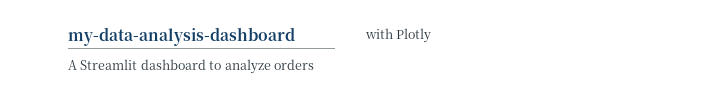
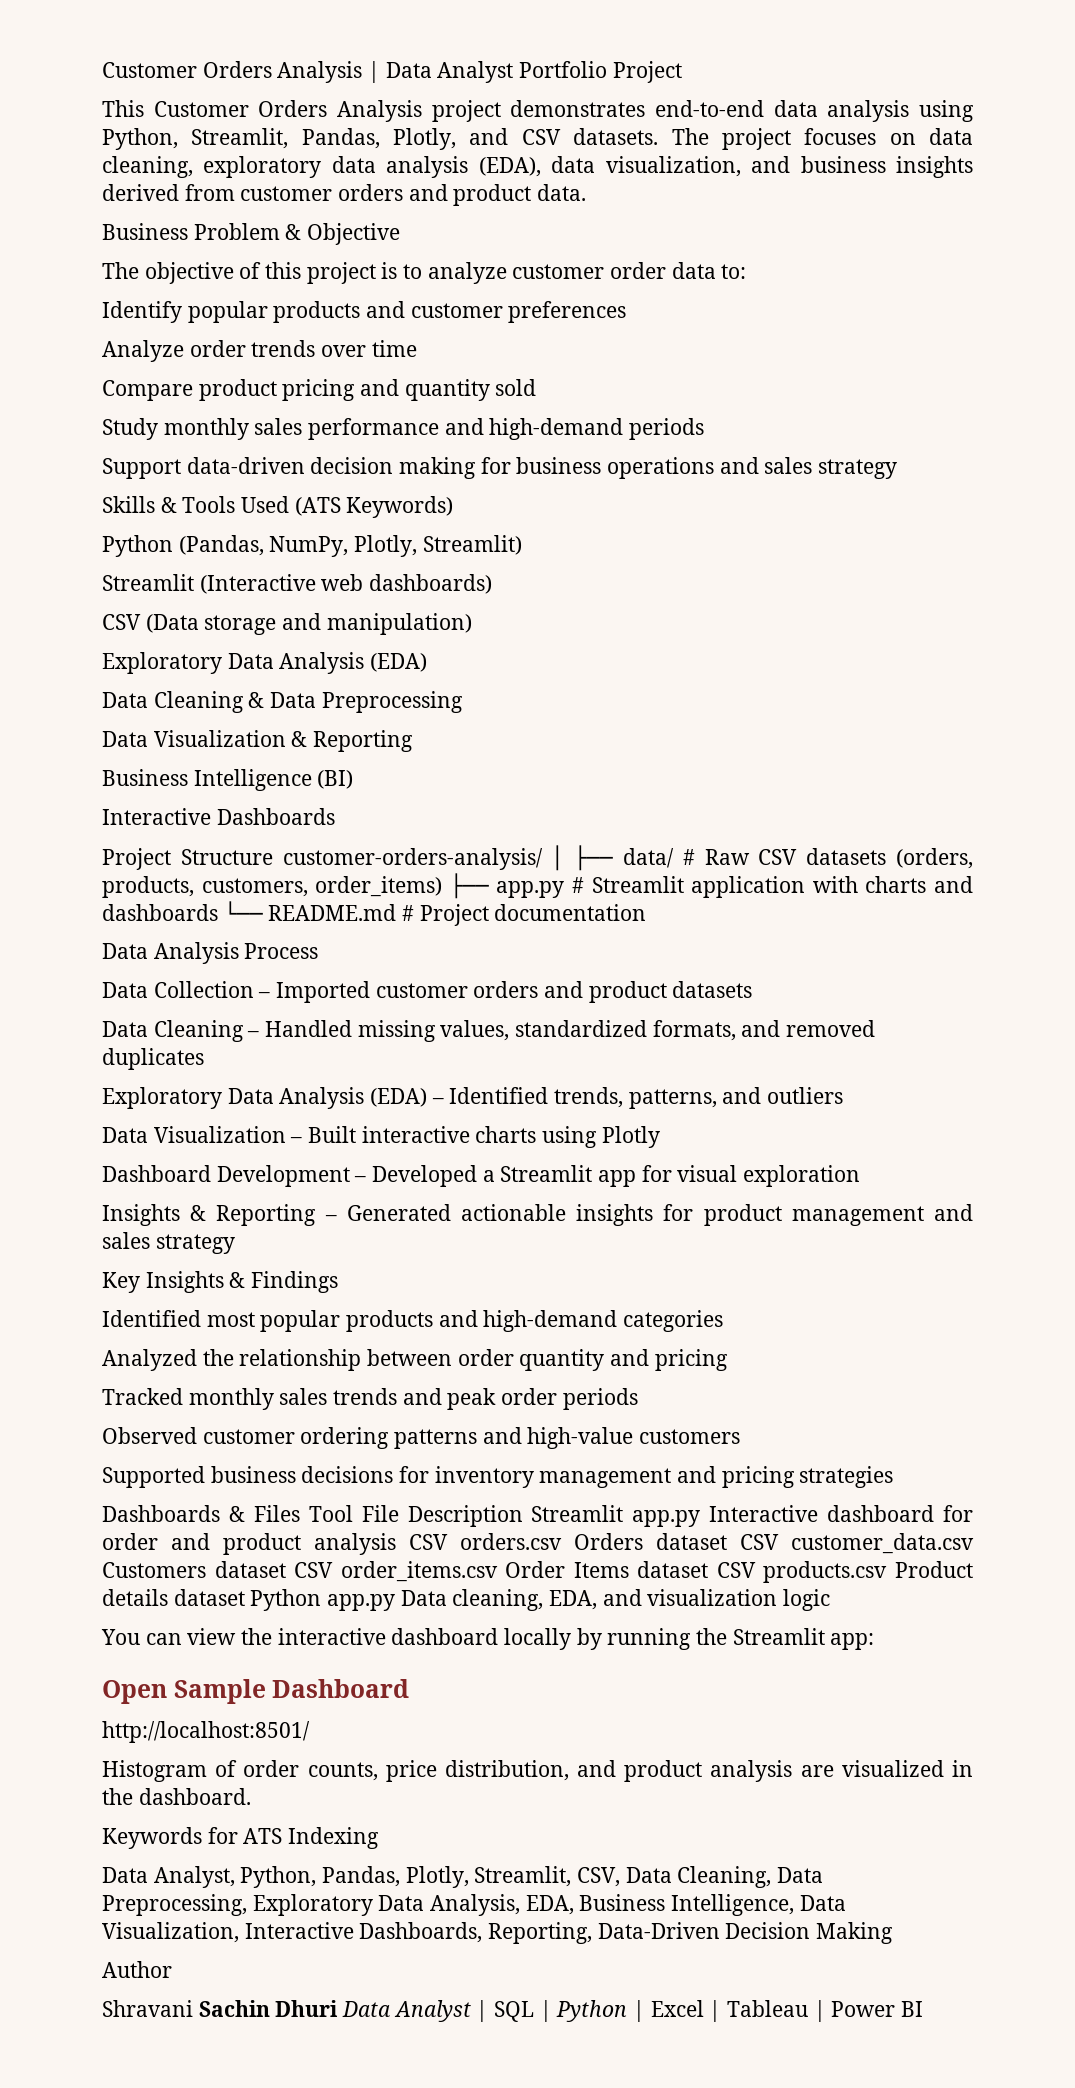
- my-data-analysis-dashboard
- A Streamlit dashboard to analyze orders with Plotly
+ Customer Orders Analysis | Data Analyst Portfolio Project
+ This Customer Orders Analysis project demonstrates end-to-end data analysis using Python, Streamlit, Pandas, Plotly, and CSV datasets. The project focuses on data cleaning, exploratory data analysis (EDA), data visualization, and business insights derived from customer orders and product data.
+ Business Problem & Objective
+ The objective of this project is to analyze customer order data to:
+ Identify popular products and customer preferences
+ Analyze order trends over time
+ Compare product pricing and quantity sold
+ Study monthly sales performance and high-demand periods
+ Support data-driven decision making for business operations and sales strategy
+ Skills & Tools Used (ATS Keywords)
+ Python (Pandas, NumPy, Plotly, Streamlit)
+ Streamlit (Interactive web dashboards)
+ CSV (Data storage and manipulation)
+ Exploratory Data Analysis (EDA)
+ Data Cleaning & Data Preprocessing
+ Data Visualization & Reporting
+ Business Intelligence (BI)
+ Interactive Dashboards
+ Project Structure customer-orders-analysis/ │ ├── data/ # Raw CSV datasets (orders, products, customers, order_items) ├── app.py # Streamlit application with charts and dashboards └── README.md # Project documentation
+ Data Analysis Process
+ Data Collection – Imported customer orders and product datasets
+ Data Cleaning – Handled missing values, standardized formats, and removed duplicates
+ Exploratory Data Analysis (EDA) – Identified trends, patterns, and outliers
+ Data Visualization – Built interactive charts using Plotly
+ Dashboard Development – Developed a Streamlit app for visual exploration
+ Insights & Reporting – Generated actionable insights for product management and sales strategy
+ Key Insights & Findings
+ Identified most popular products and high-demand categories
+ Analyzed the relationship between order quantity and pricing
+ Tracked monthly sales trends and peak order periods
+ Observed customer ordering patterns and high-value customers
+ Supported business decisions for inventory management and pricing strategies
+ Dashboards & Files Tool File Description Streamlit app.py Interactive dashboard for order and product analysis CSV orders.csv Orders dataset CSV customer_data.csv Customers dataset CSV order_items.csv Order Items dataset CSV products.csv Product details dataset Python app.py Data cleaning, EDA, and visualization logic
+ You can view the interactive dashboard locally by running the Streamlit app:
+ Open Sample Dashboard
+ http://localhost:8501/
+ Histogram of order counts, price distribution, and product analysis are visualized in the dashboard.
+ Keywords for ATS Indexing
+ Data Analyst, Python, Pandas, Plotly, Streamlit, CSV, Data Cleaning, Data Preprocessing, Exploratory Data Analysis, EDA, Business Intelligence, Data Visualization, Interactive Dashboards, Reporting, Data-Driven Decision Making
+ Author
+ Shravani Sachin Dhuri Data Analyst | SQL | Python | Excel | Tableau | Power BI

